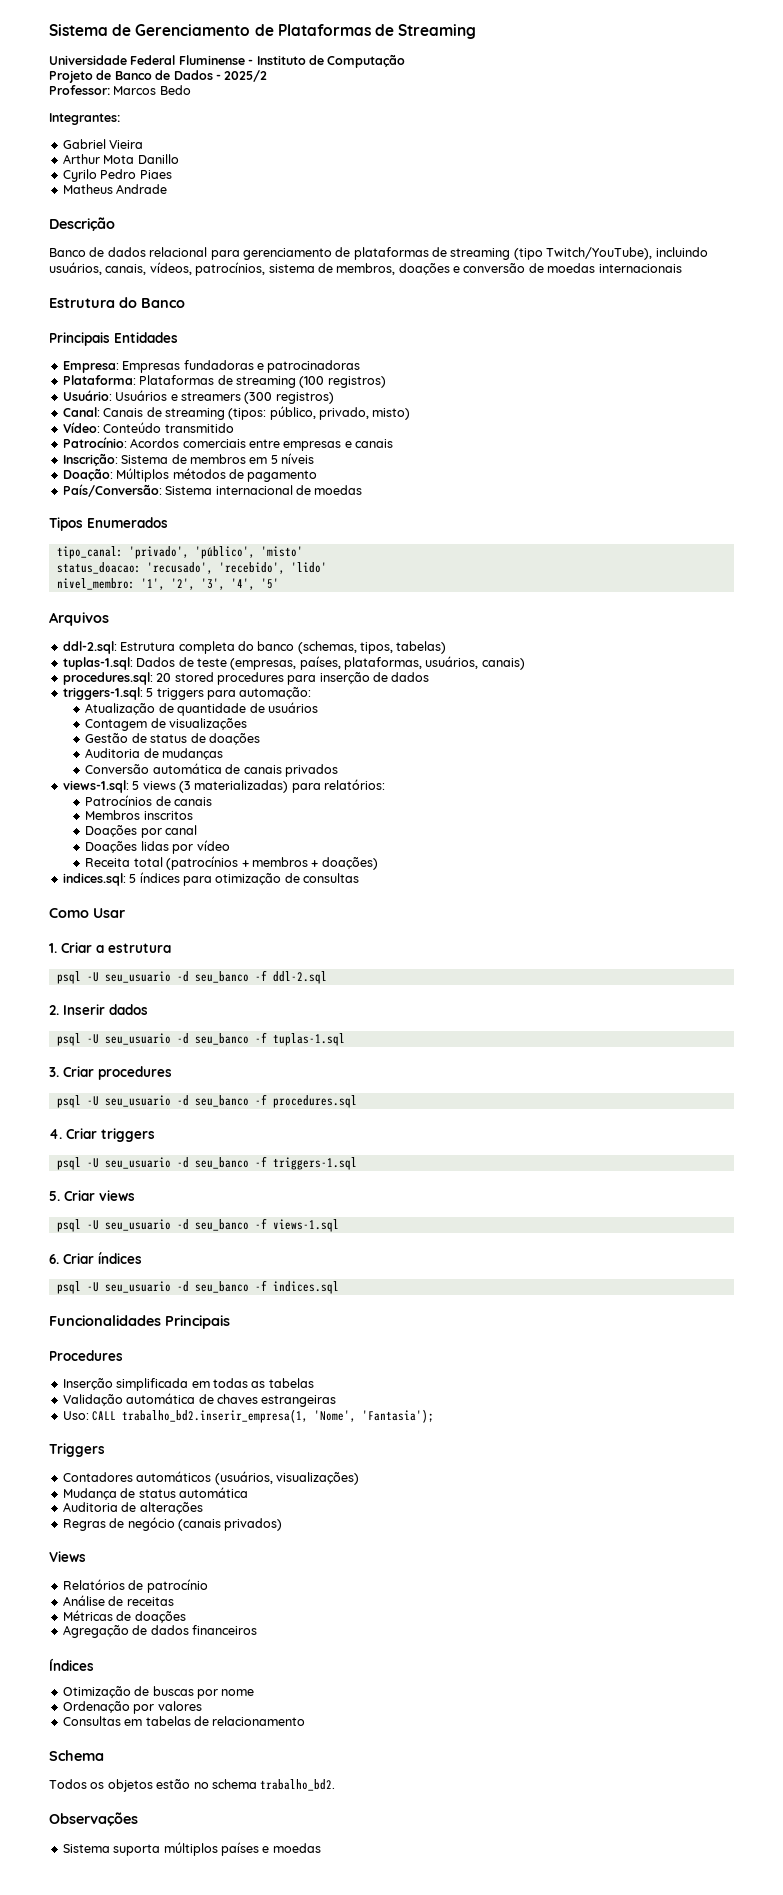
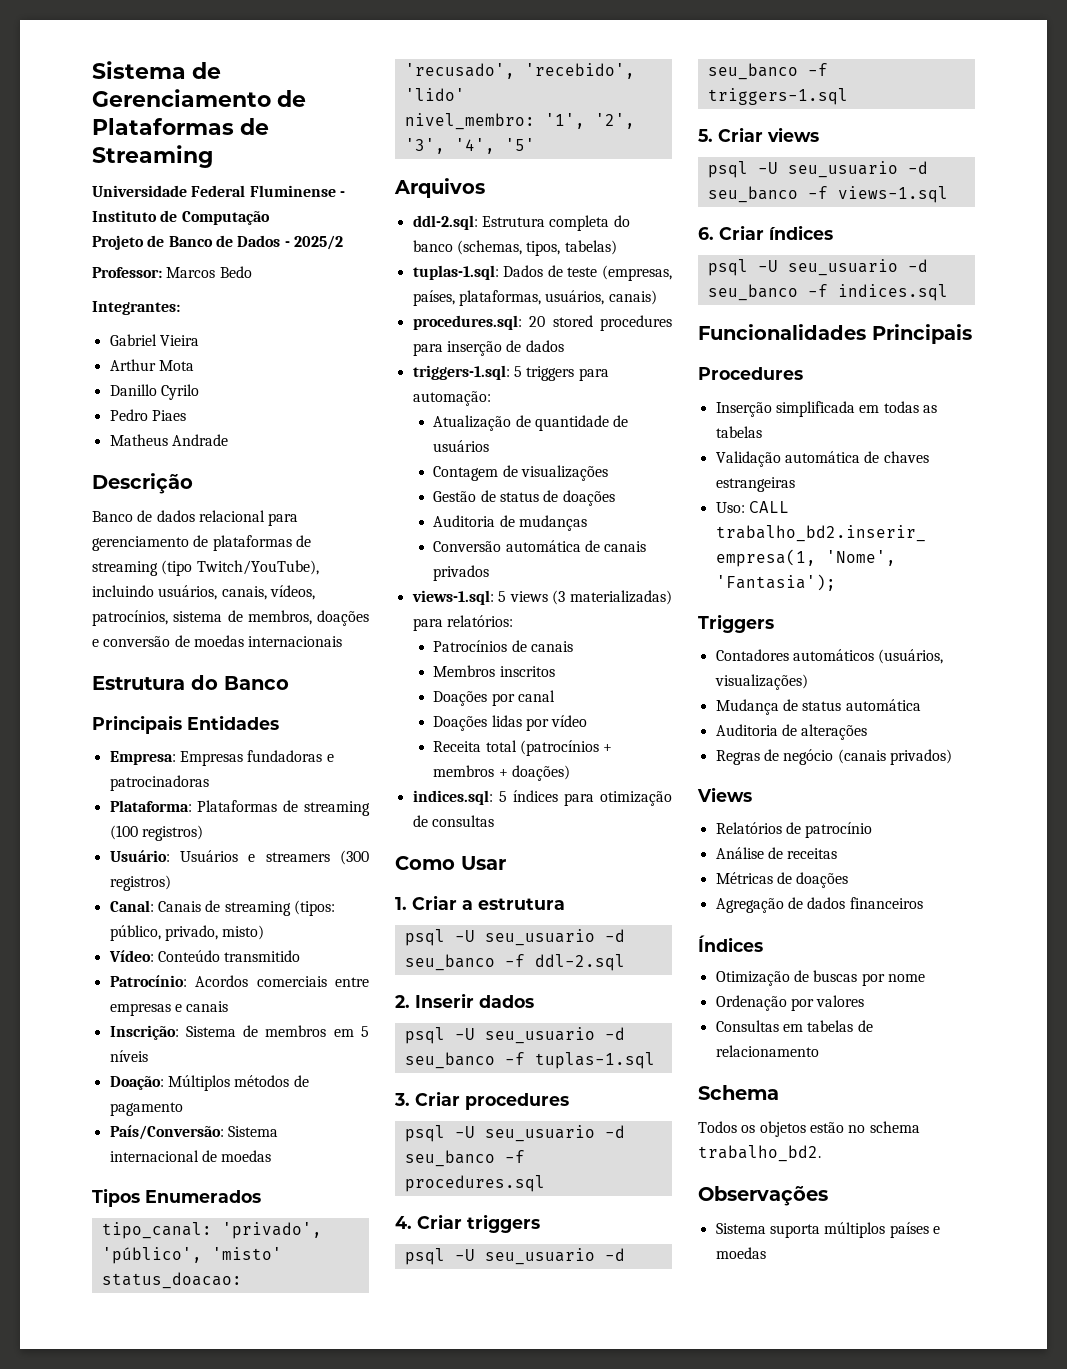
- Arthur Mota Danillo
- Cyrilo Pedro Piaes
+ Arthur Mota
+ Danillo Cyrilo
+ Pedro Piaes

